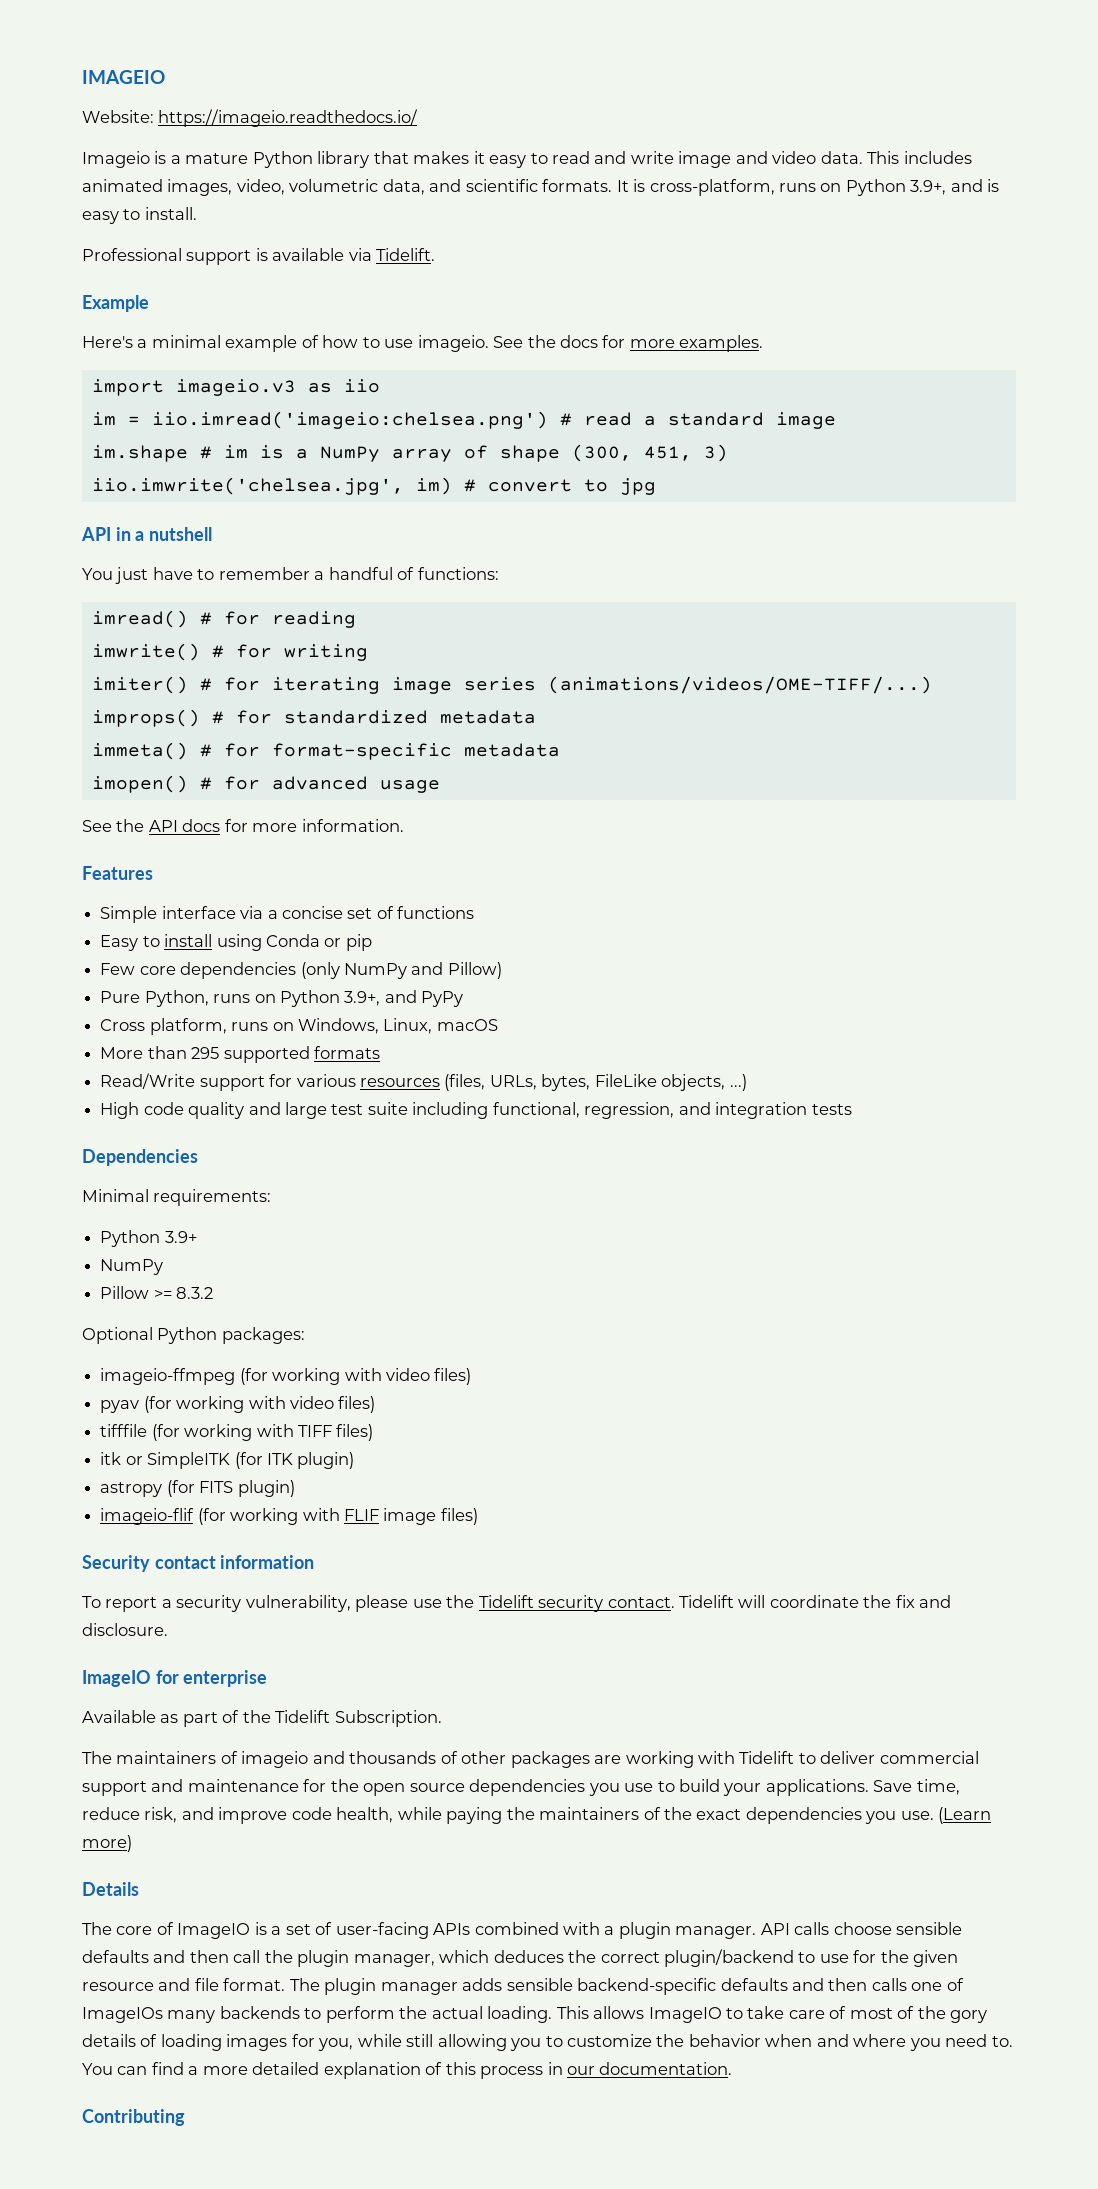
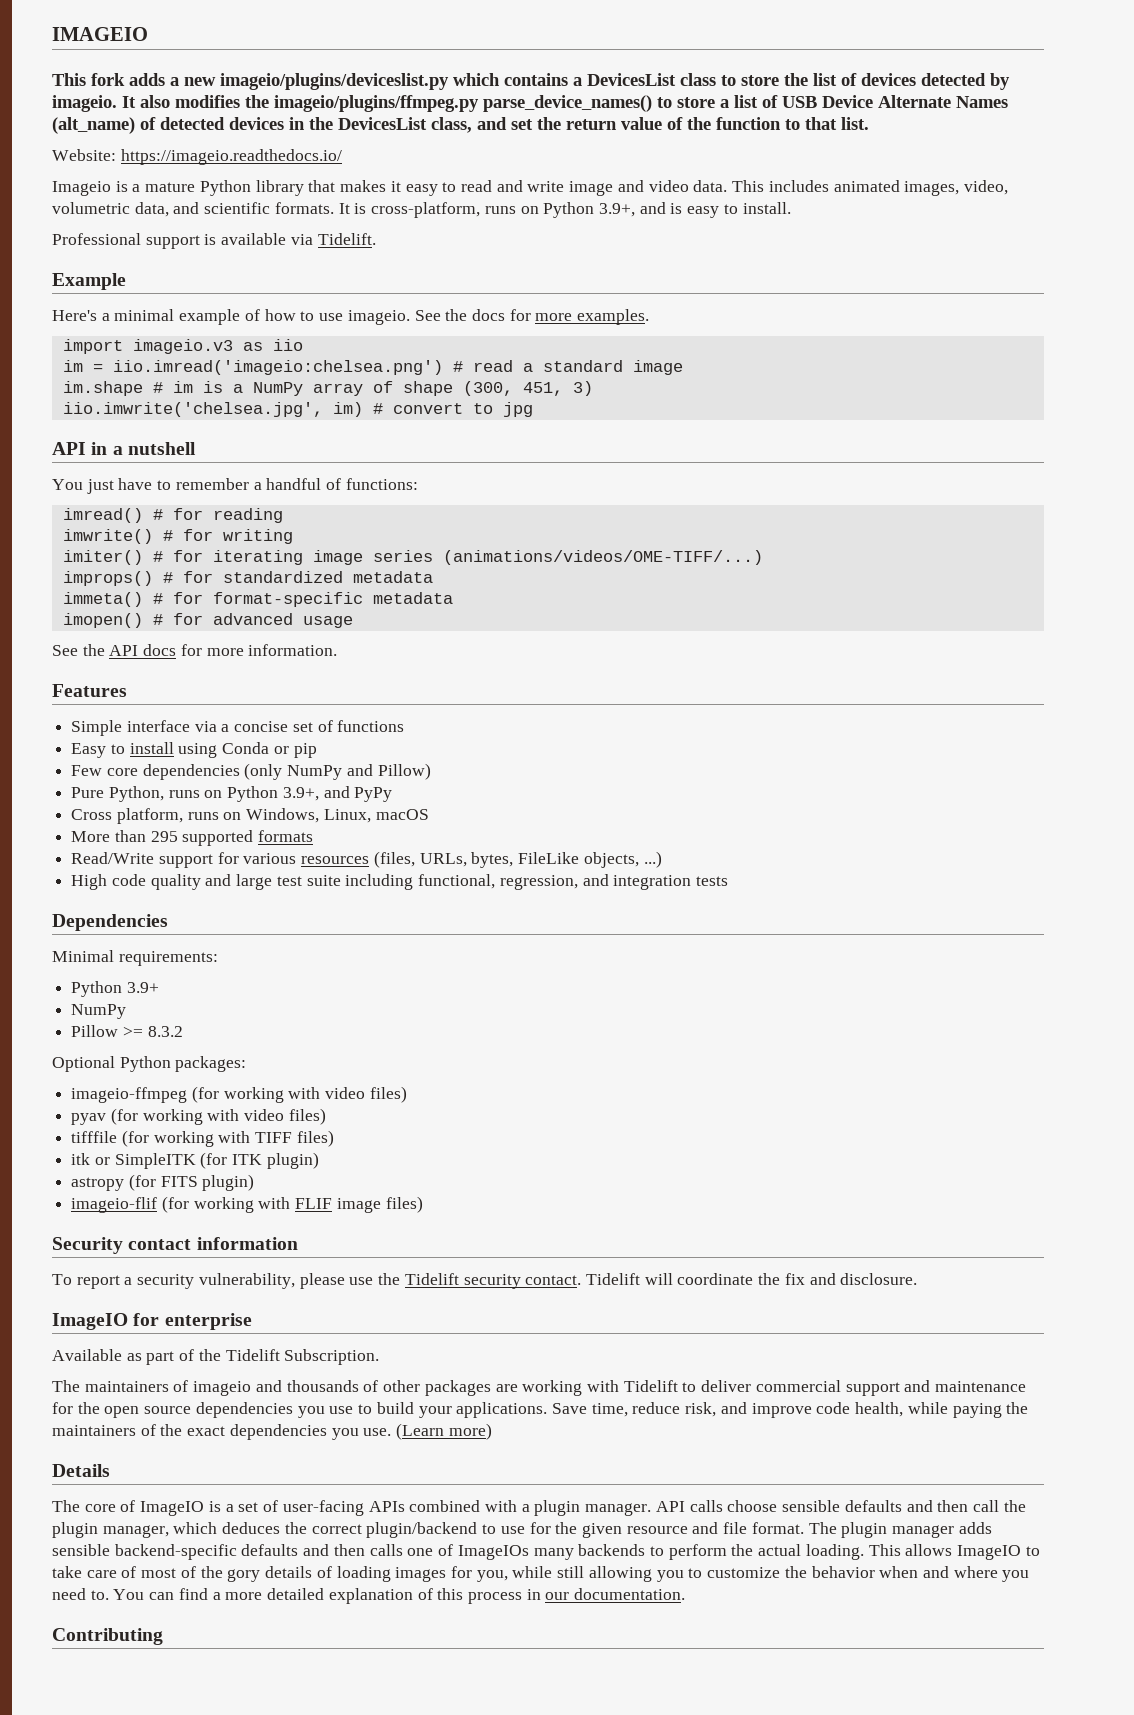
+ This fork adds a new imageio/plugins/deviceslist.py which contains a DevicesList class to store the list of devices detected by imageio. It also modifies the imageio/plugins/ffmpeg.py parse_device_names() to store a list of USB Device Alternate Names (alt_name) of detected devices in the DevicesList class, and set the return value of the function to that list.

